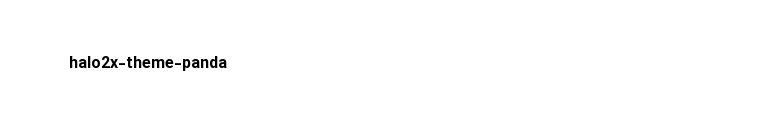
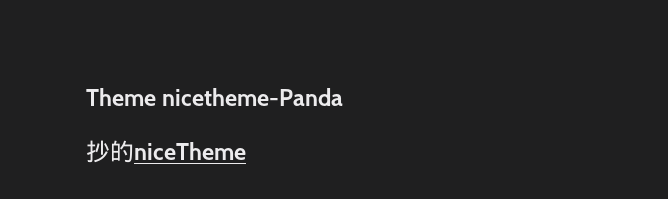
- halo2x-theme-panda
+ Theme nicetheme-Panda
+ 抄的niceTheme

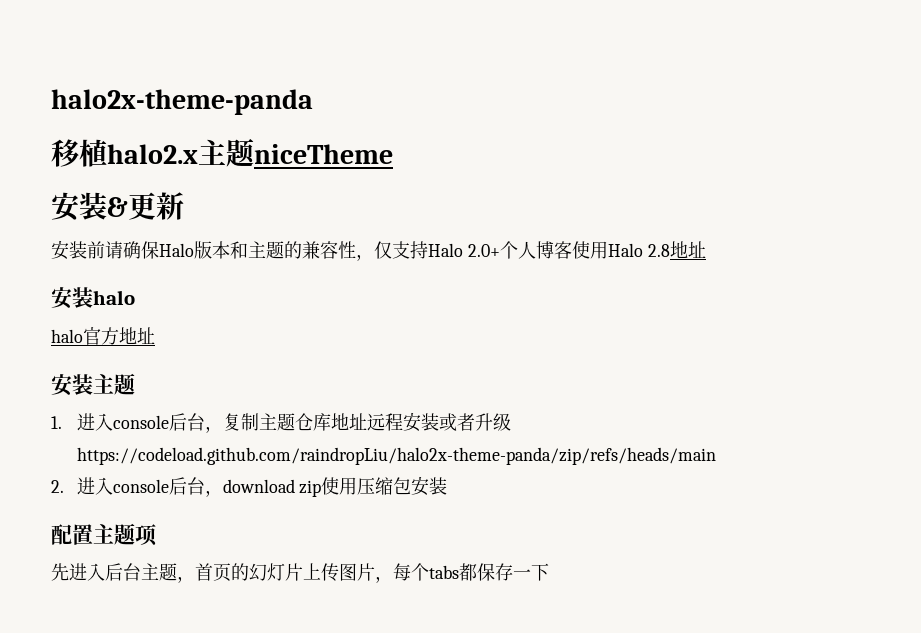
- Theme nicetheme-Panda
- 抄的niceTheme
+ halo2x-theme-panda
+ 移植halo2.x主题niceTheme
+ 安装&更新
+ 安装前请确保Halo版本和主题的兼容性，仅支持Halo 2.0+个人博客使用Halo 2.8地址
+ 安装halo
+ halo官方地址
+ 安装主题
+ 1.进入console后台，复制主题仓库地址远程安装或者升级https://codeload.github.com/raindropLiu/halo2x-theme-panda/zip/refs/heads/main
+ 2.进入console后台，download zip使用压缩包安装
+ 配置主题项
+ 先进入后台主题，首页的幻灯片上传图片，每个tabs都保存一下

